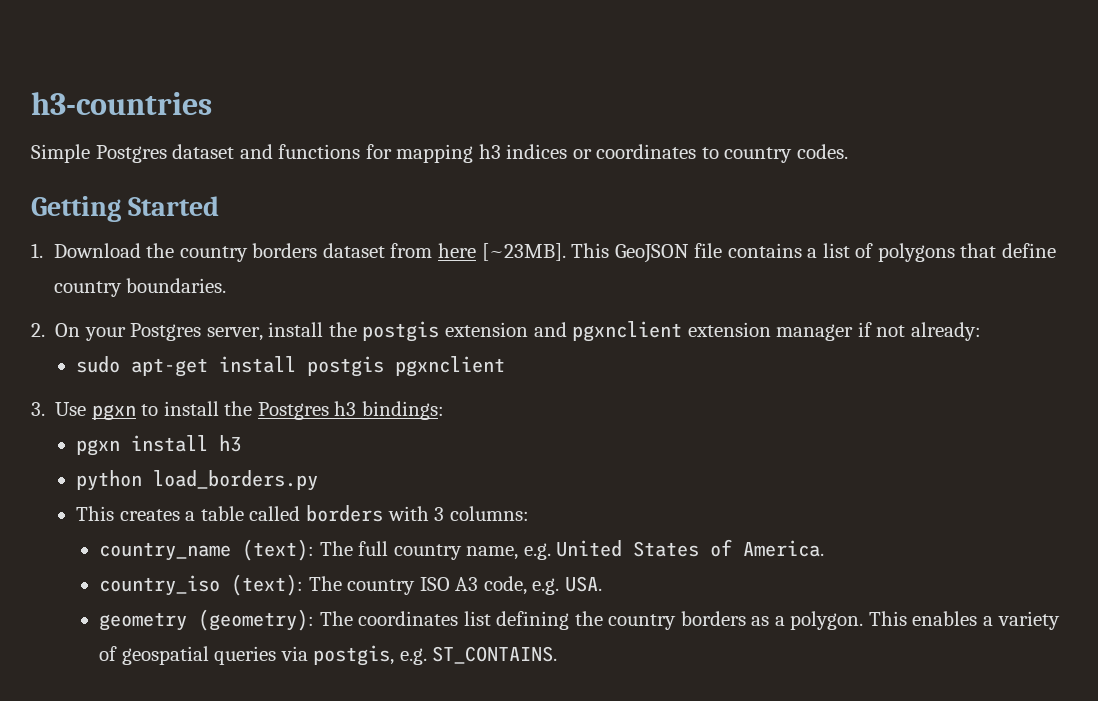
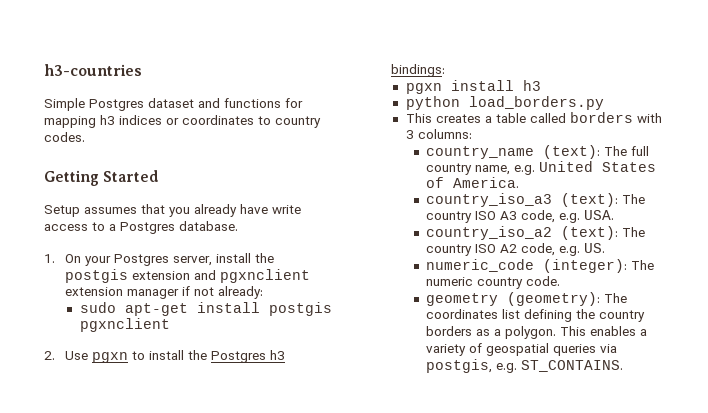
- 1. Download the country borders dataset from here [~23MB]. This GeoJSON file contains a list of polygons that define country boundaries.
- 2. On your Postgres server, install the postgis extension and pgxnclient extension manager if not already:
+ Setup assumes that you already have write access to a Postgres database.
+ 1. On your Postgres server, install the postgis extension and pgxnclient extension manager if not already:
- 3. Use pgxn to install the Postgres h3 bindings:
+ 2. Use pgxn to install the Postgres h3 bindings:
- country_iso (text): The country ISO A3 code, e.g. USA.
+ country_iso_a3 (text): The country ISO A3 code, e.g. USA.
+ country_iso_a2 (text): The country ISO A2 code, e.g. US.
+ numeric_code (integer): The numeric country code.

